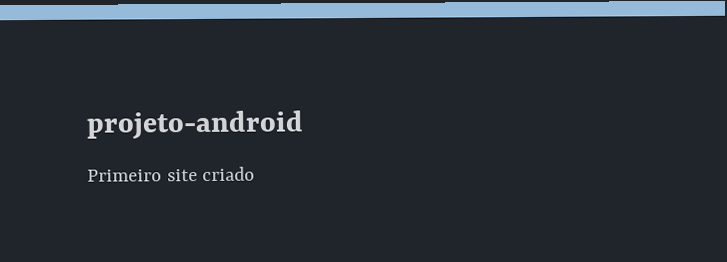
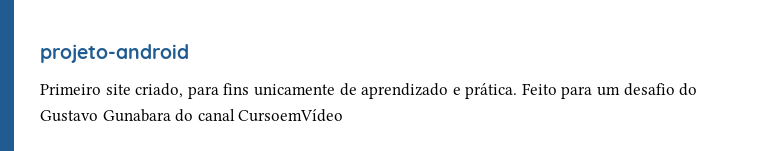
- Primeiro site criado
+ Primeiro site criado, para fins unicamente de aprendizado e prática. Feito para um desafio do Gustavo Gunabara do canal CursoemVídeo

